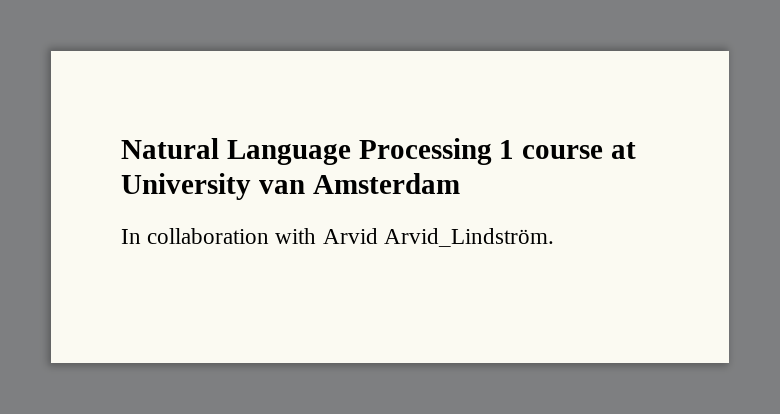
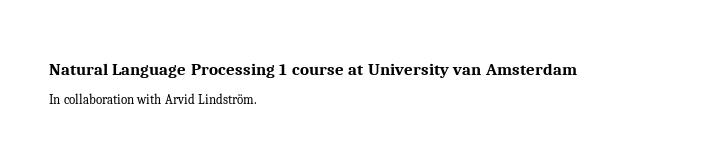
- In collaboration with Arvid Arvid_Lindström.
+ In collaboration with Arvid Lindström.

